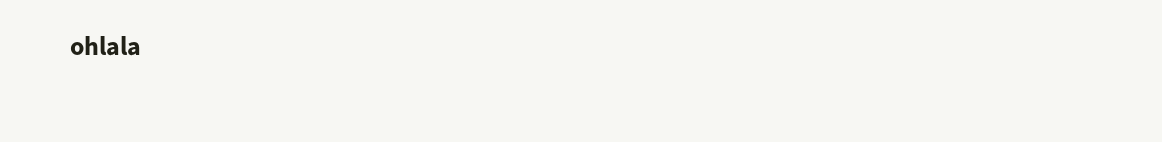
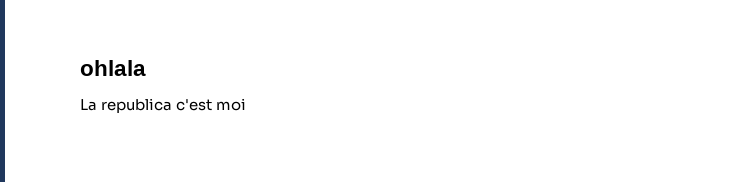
+ La republica c'est moi

